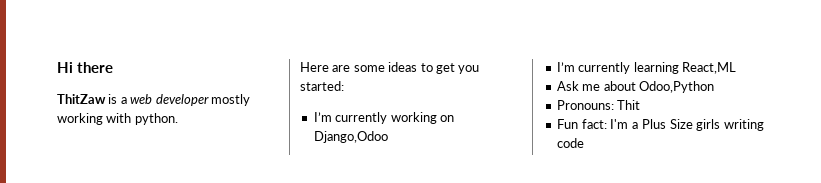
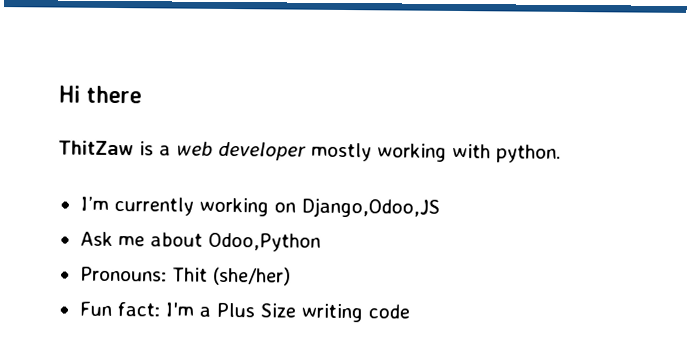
- Here are some ideas to get you started:
- I’m currently working on Django,Odoo
- I’m currently learning React,ML
+ I’m currently working on Django,Odoo,JS
- Pronouns: Thit
+ Pronouns: Thit (she/her)
- Fun fact: I'm a Plus Size girls writing code
+ Fun fact: I'm a Plus Size writing code

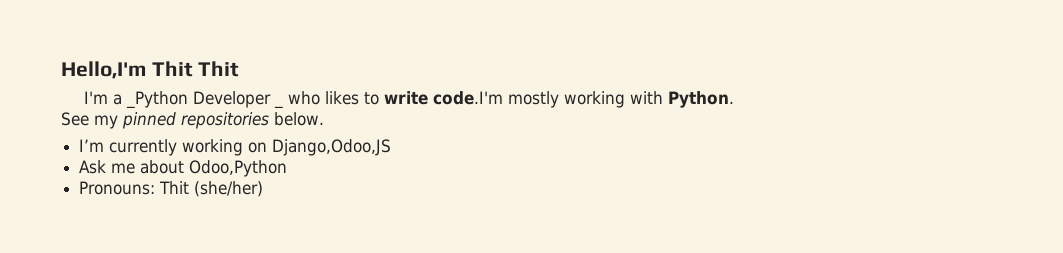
- Hi there
- ThitZaw is a web developer mostly working with python.
+ Hello,I'm Thit Thit
+ I'm a _Python Developer _ who likes to write code.I'm mostly working with Python.
+ See my pinned repositories below.
- Fun fact: I'm a Plus Size writing code

